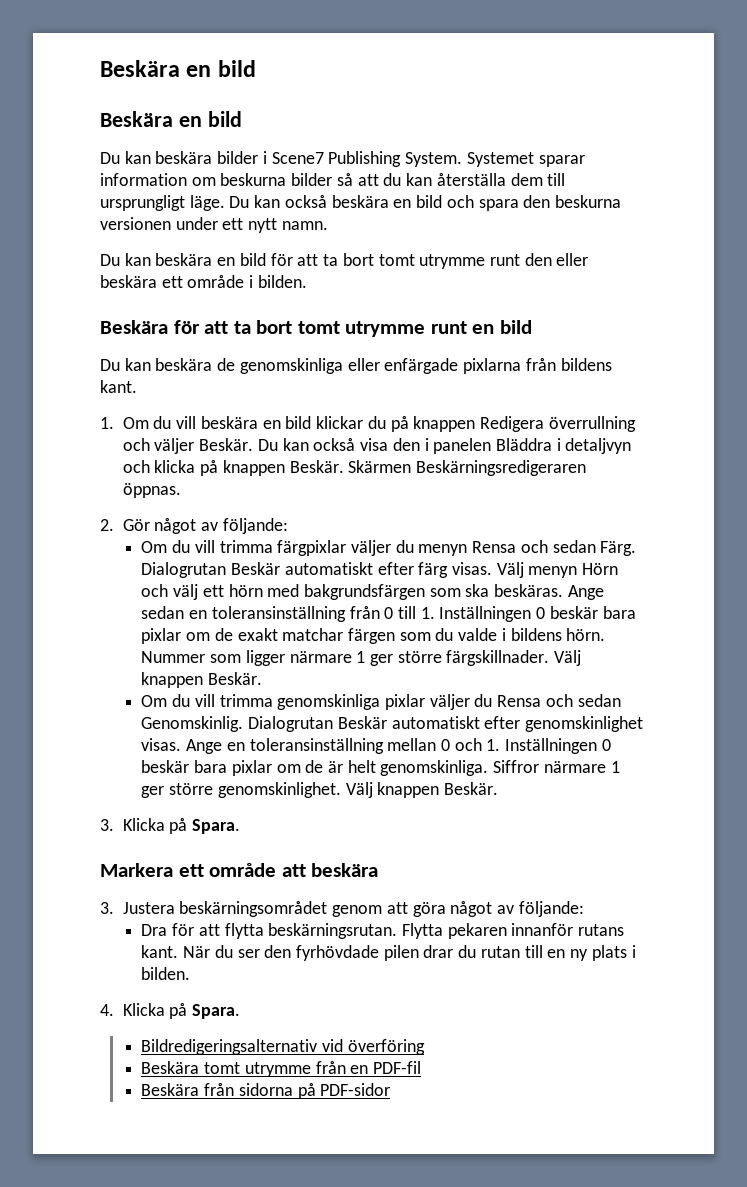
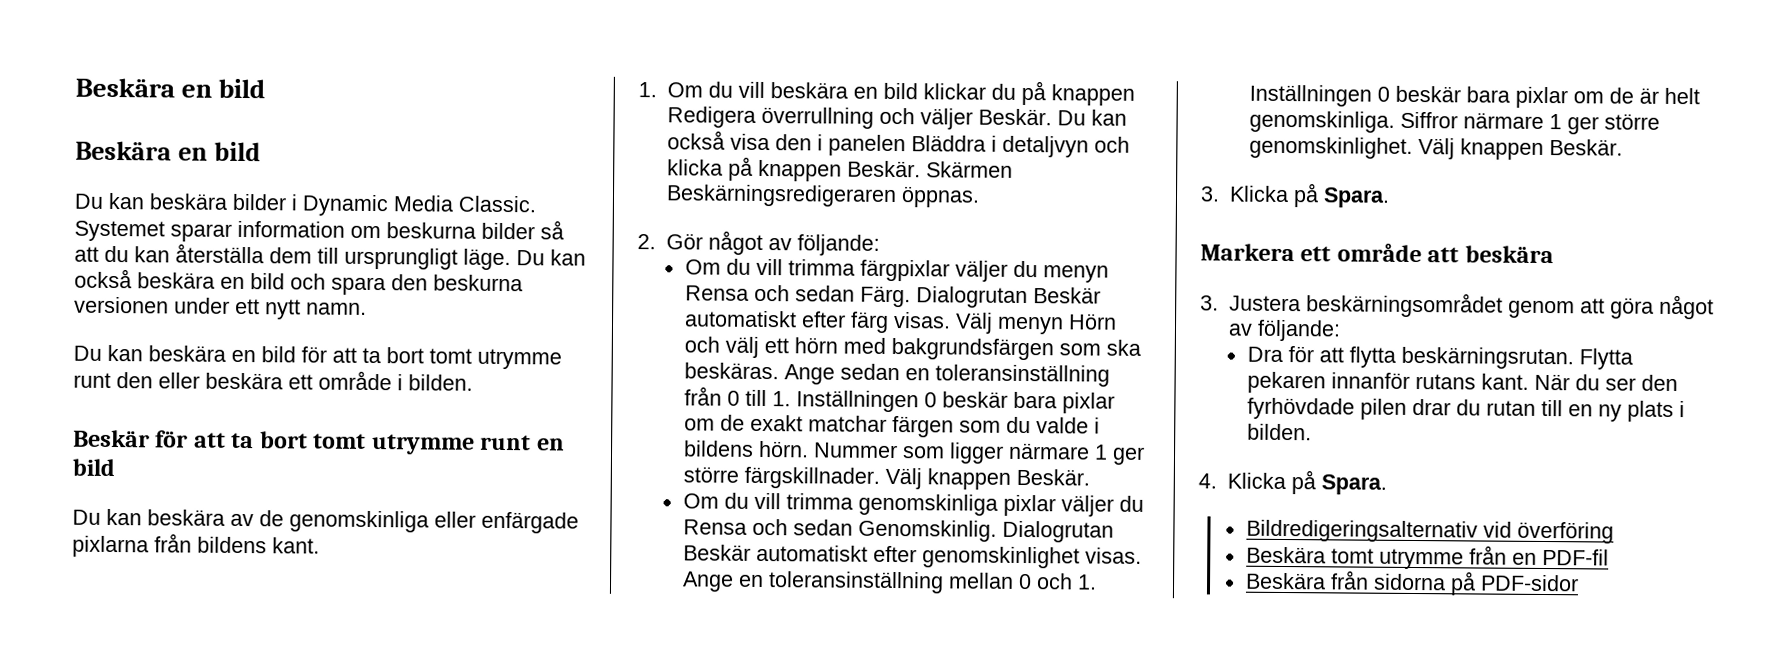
- Du kan beskära bilder i Scene7 Publishing System.
+ Du kan beskära bilder i Dynamic Media Classic.
- Beskära för att ta bort tomt utrymme runt en bild
+ Beskär för att ta bort tomt utrymme runt en bild
- Du kan beskära de genomskinliga eller enfärgade pixlarna från bildens kant.
+ Du kan beskära av de genomskinliga eller enfärgade pixlarna från bildens kant.

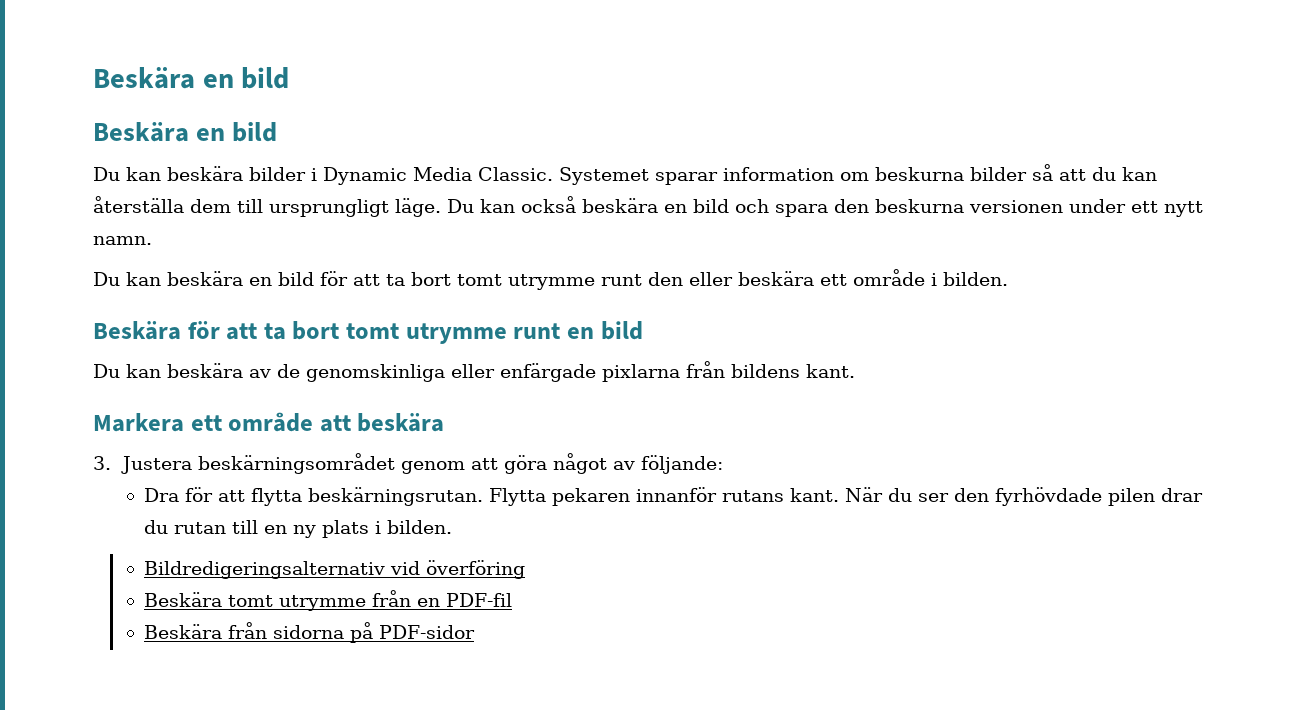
- Beskär för att ta bort tomt utrymme runt en bild
+ Beskära för att ta bort tomt utrymme runt en bild
- 1. Om du vill beskära en bild klickar du på knappen Redigera överrullning och väljer Beskär. Du kan också visa den i panelen Bläddra i detaljvyn och klicka på knappen Beskär. Skärmen Beskärningsredigeraren öppnas.
- 2. Gör något av följande:
- Om du vill trimma färgpixlar väljer du menyn Rensa och sedan Färg. Dialogrutan Beskär automatiskt efter färg visas. Välj menyn Hörn och välj ett hörn med bakgrundsfärgen som ska beskäras. Ange sedan en toleransinställning från 0 till 1. Inställningen 0 beskär bara pixlar om de exakt matchar färgen som du valde i bildens hörn. Nummer som ligger närmare 1 ger större färgskillnader. Välj knappen Beskär.
- Om du vill trimma genomskinliga pixlar väljer du Rensa och sedan Genomskinlig. Dialogrutan Beskär automatiskt efter genomskinlighet visas. Ange en toleransinställning mellan 0 och 1. Inställningen 0 beskär bara pixlar om de är helt genomskinliga. Siffror närmare 1 ger större genomskinlighet. Välj knappen Beskär.
- 3. Klicka på Spara.
- 4. Klicka på Spara.

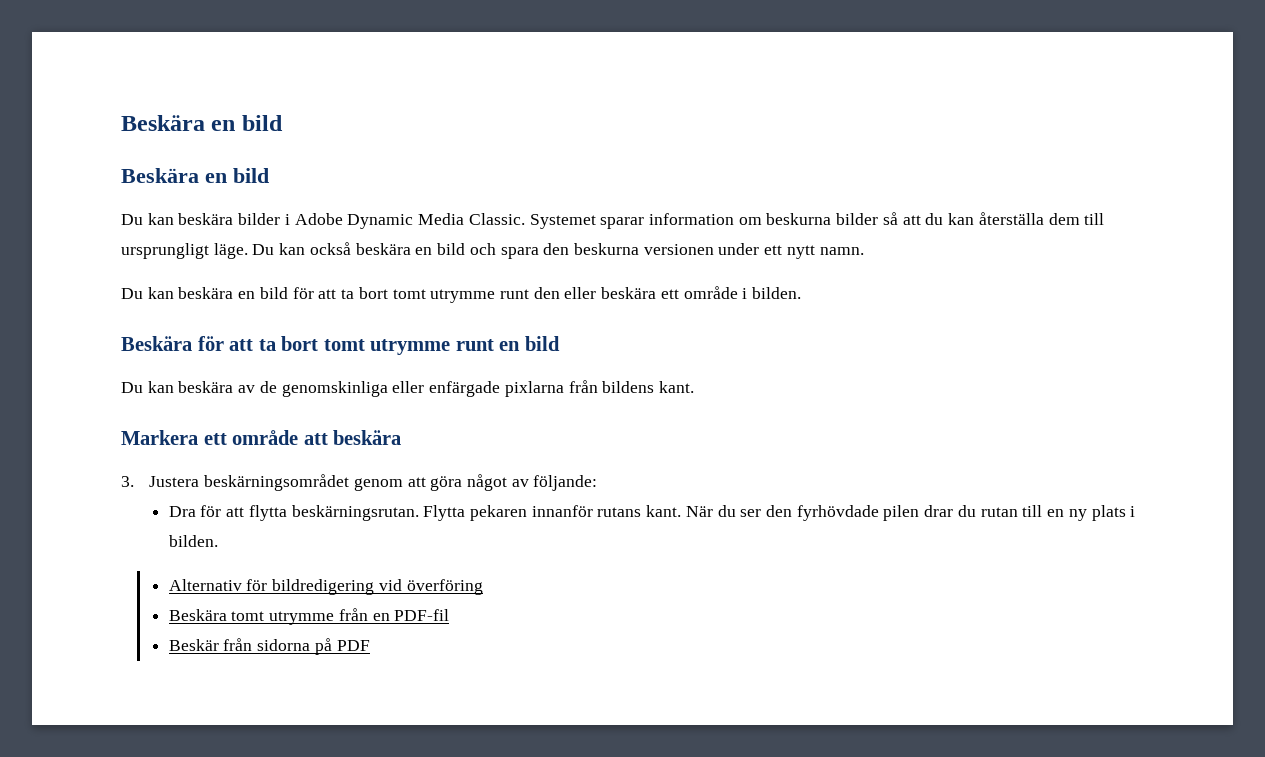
- Du kan beskära bilder i Dynamic Media Classic.
+ Du kan beskära bilder i Adobe Dynamic Media Classic.
- Bildredigeringsalternativ vid överföring
+ Alternativ för bildredigering vid överföring
- Beskära från sidorna på PDF-sidor
+ Beskär från sidorna på PDF

